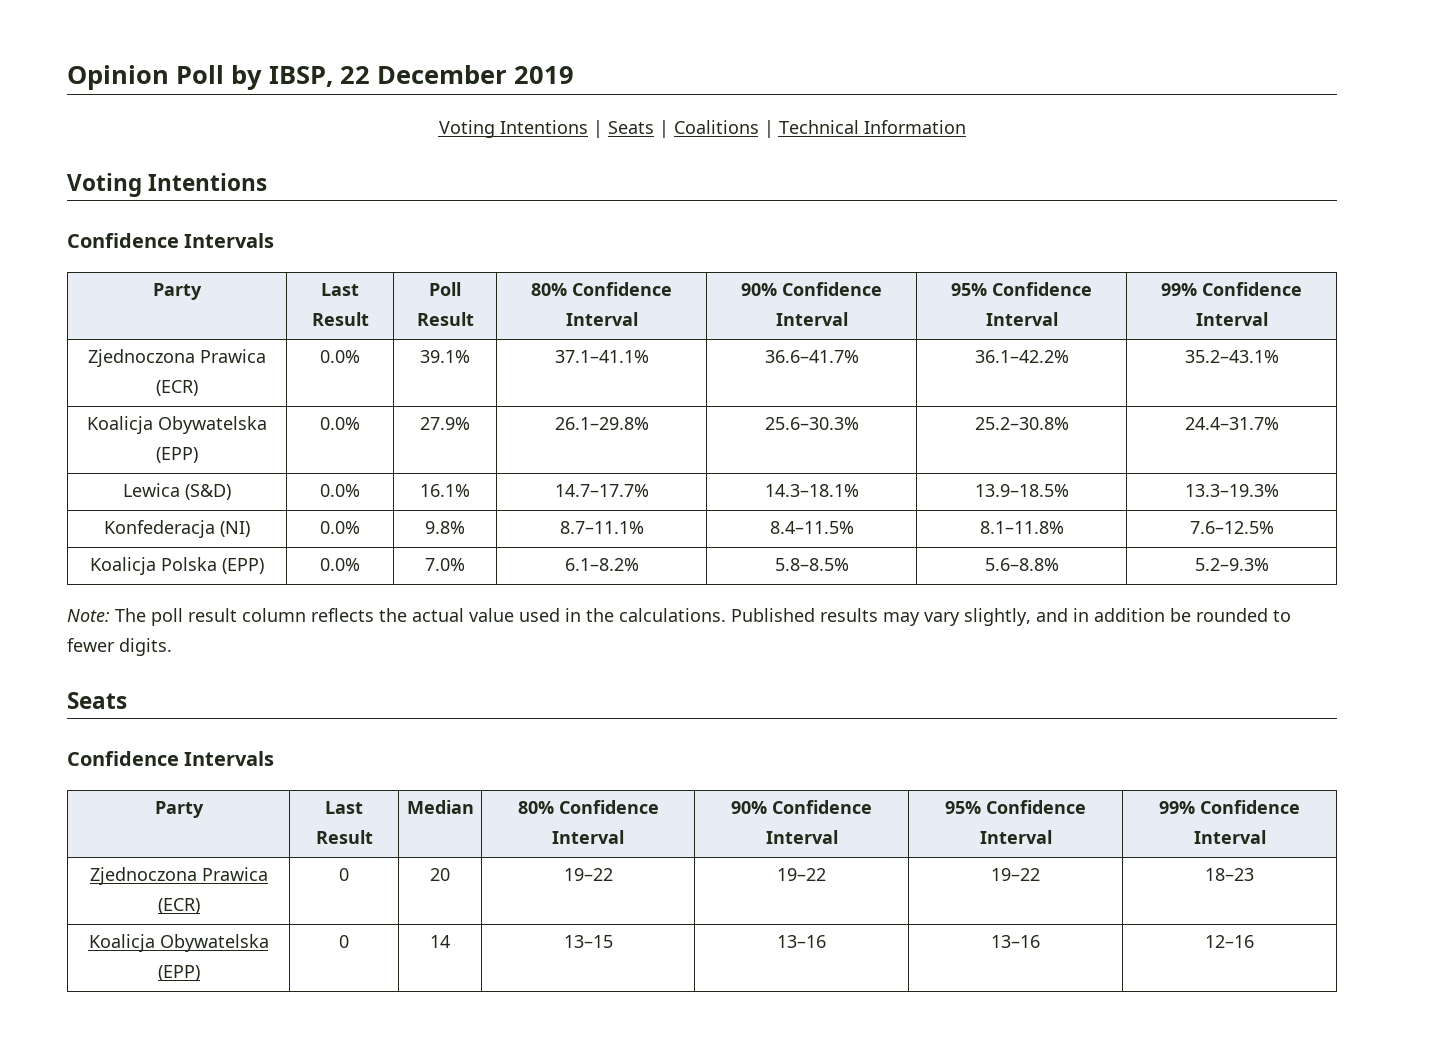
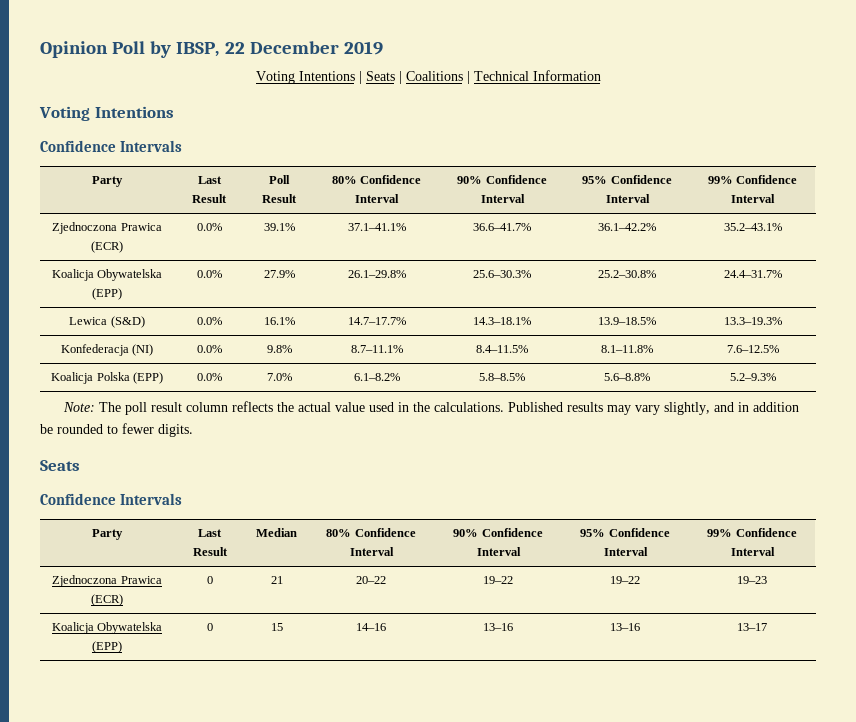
- Zjednoczona Prawica (ECR) | 0 | 20 | 19–22 | 19–22 | 19–22 | 18–23
+ Zjednoczona Prawica (ECR) | 0 | 21 | 20–22 | 19–22 | 19–22 | 19–23
- Koalicja Obywatelska (EPP) | 0 | 14 | 13–15 | 13–16 | 13–16 | 12–16
+ Koalicja Obywatelska (EPP) | 0 | 15 | 14–16 | 13–16 | 13–16 | 13–17

